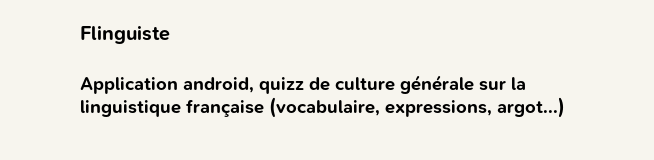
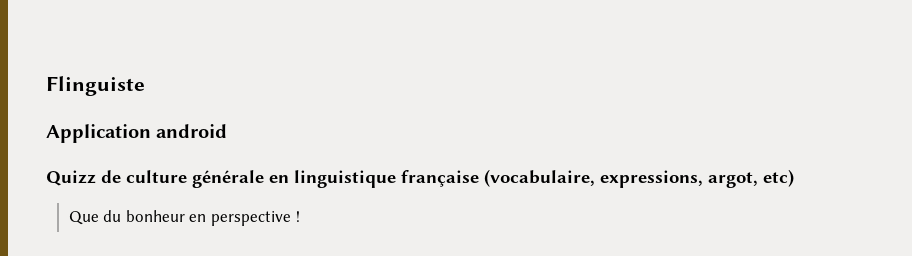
- Application android, quizz de culture générale sur la linguistique française (vocabulaire, expressions, argot...)
+ Application android
+ Quizz de culture générale en linguistique française (vocabulaire, expressions, argot, etc)
+ Que du bonheur en perspective !

